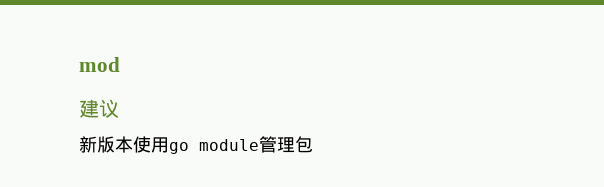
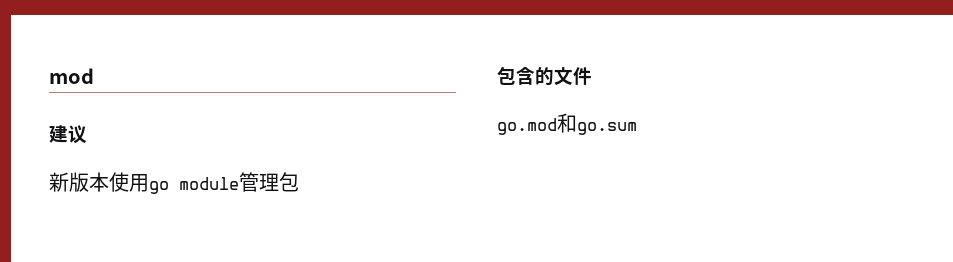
+ 包含的文件
+ go.mod和go.sum

